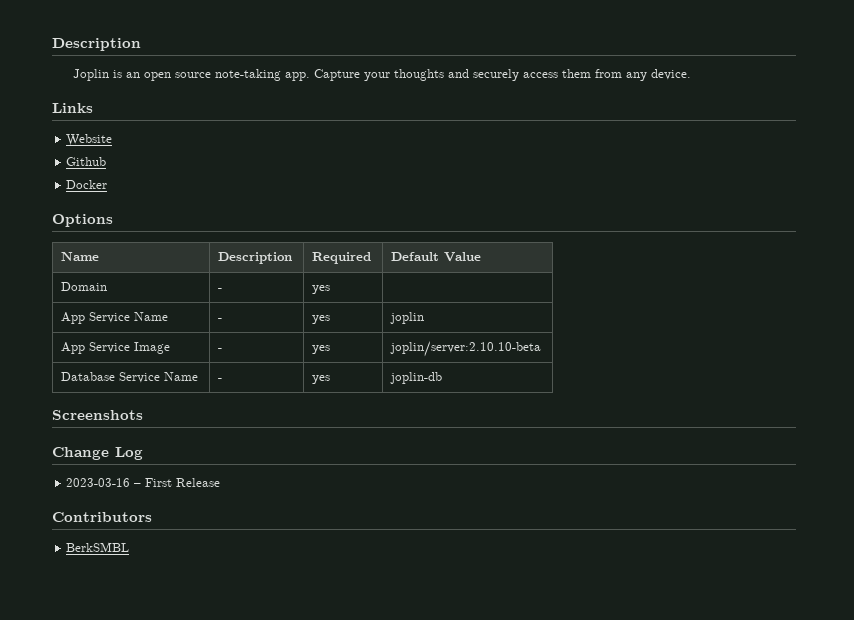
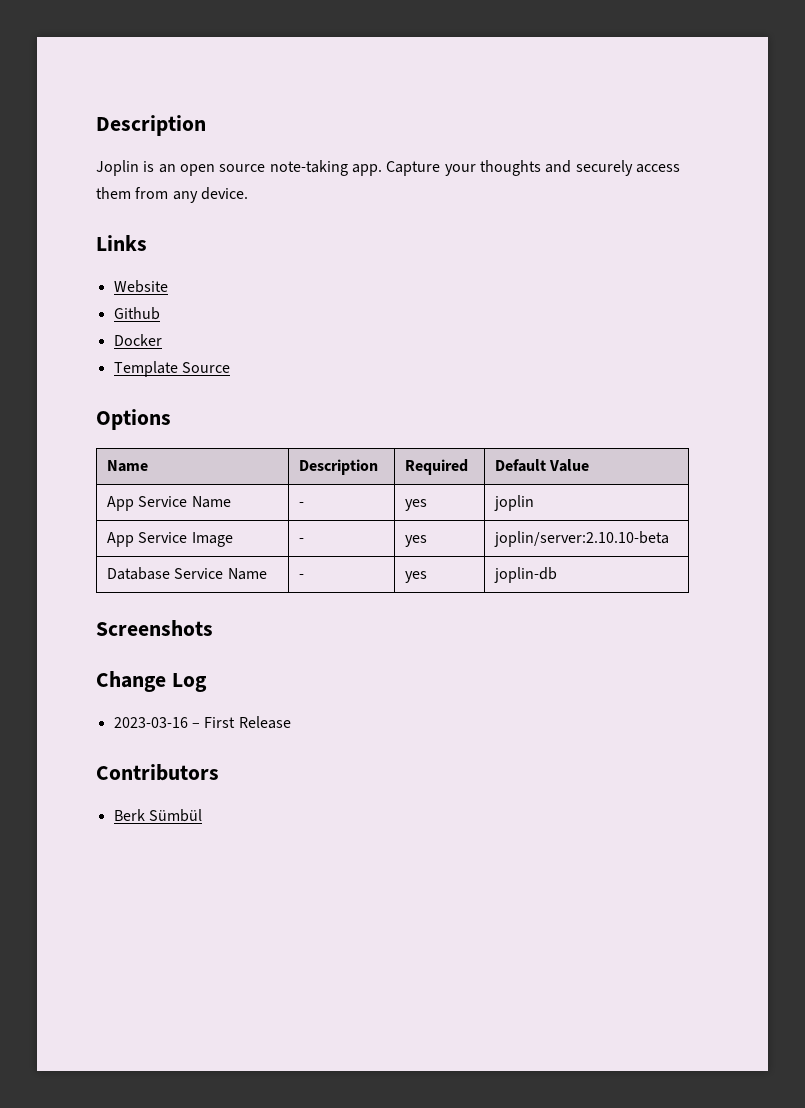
+ Template Source
- Domain | - | yes |
- BerkSMBL
+ Berk Sümbül

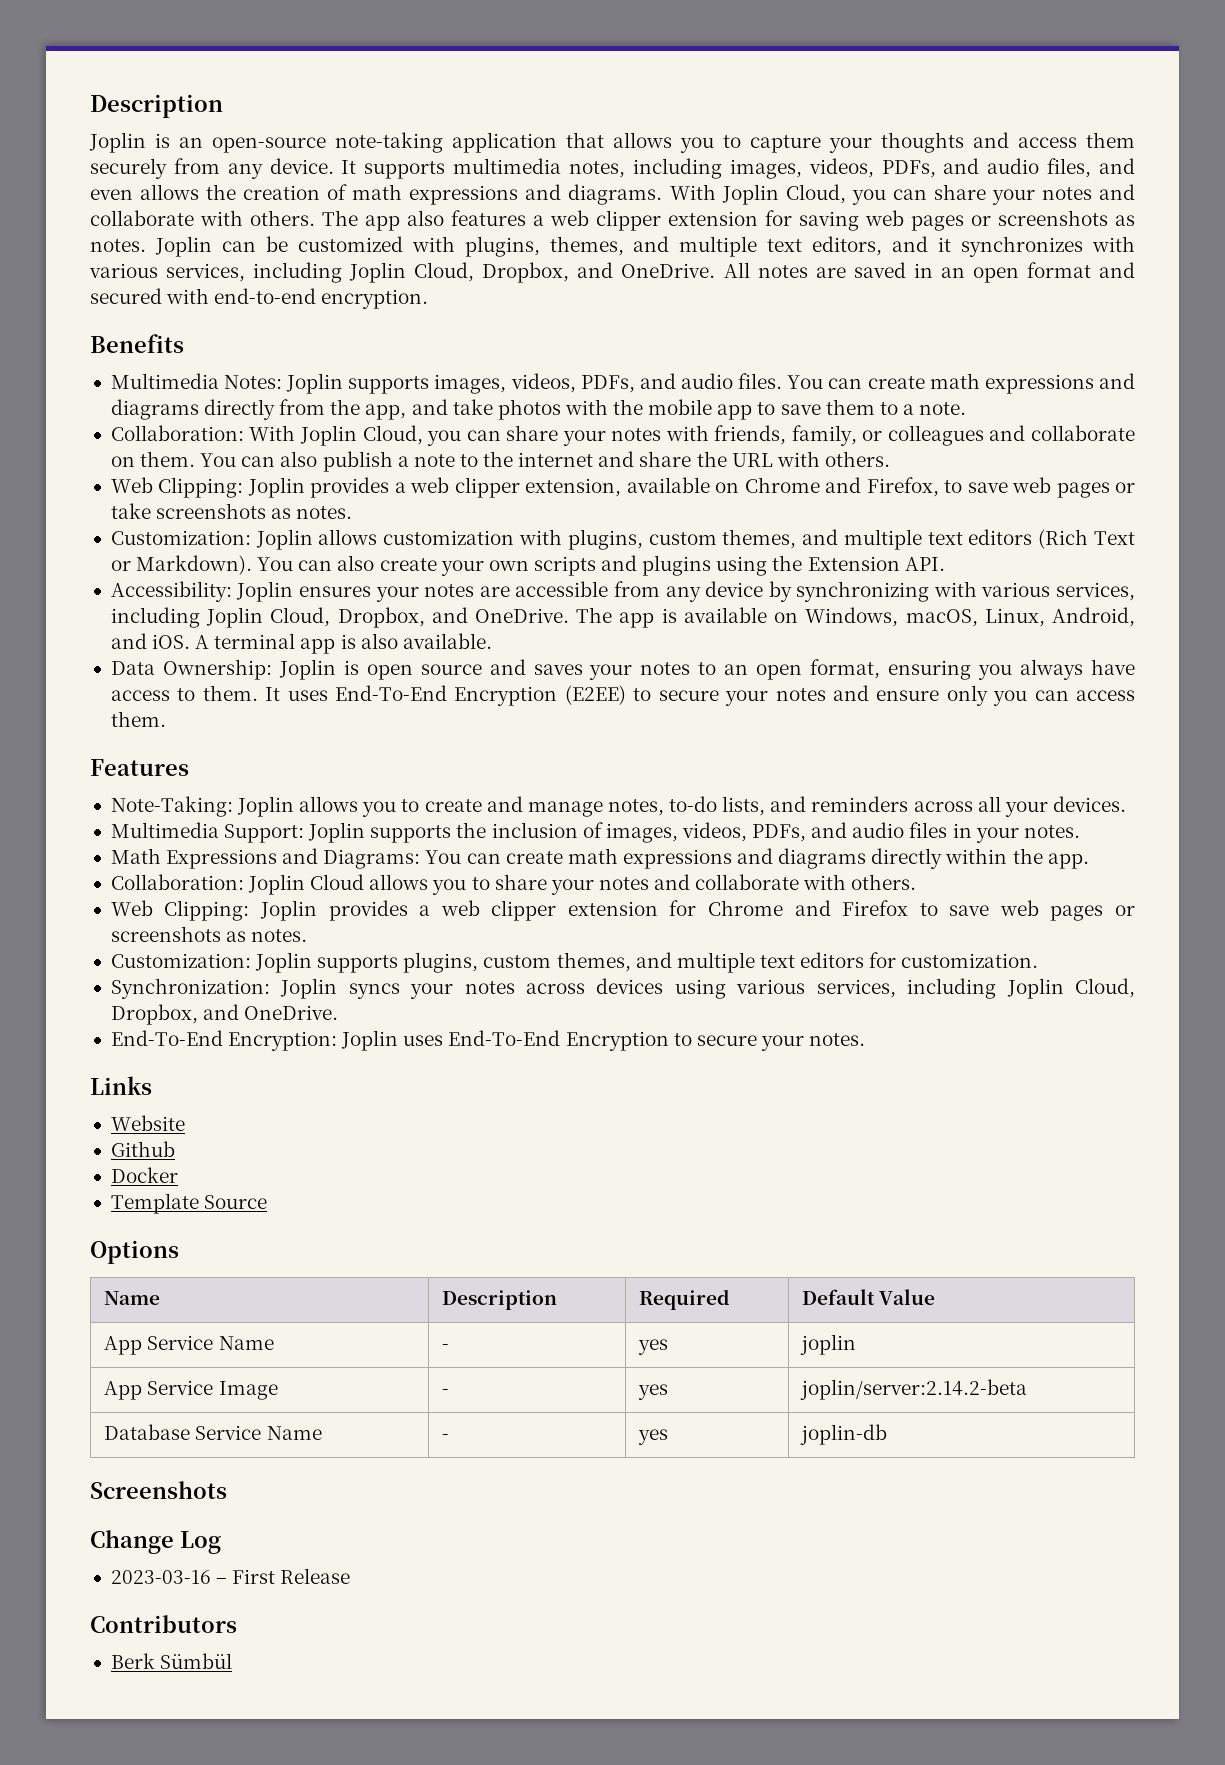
- Joplin is an open source note-taking app. Capture your thoughts and securely access them from any device.
+ Joplin is an open-source note-taking application that allows you to capture your thoughts and access them securely from any device. It supports multimedia notes, including images, videos, PDFs, and audio files, and even allows the creation of math expressions and diagrams. With Joplin Cloud, you can share your notes and collaborate with others. The app also features a web clipper extension for saving web pages or screenshots as notes. Joplin can be customized with plugins, themes, and multiple text editors, and it synchronizes with various services, including Joplin Cloud, Dropbox, and OneDrive. All notes are saved in an open format and secured with end-to-end encryption.
+ Benefits
+ Multimedia Notes: Joplin supports images, videos, PDFs, and audio files. You can create math expressions and diagrams directly from the app, and take photos with the mobile app to save them to a note.
+ Collaboration: With Joplin Cloud, you can share your notes with friends, family, or colleagues and collaborate on them. You can also publish a note to the internet and share the URL with others.
+ Web Clipping: Joplin provides a web clipper extension, available on Chrome and Firefox, to save web pages or take screenshots as notes.
+ Customization: Joplin allows customization with plugins, custom themes, and multiple text editors (Rich Text or Markdown). You can also create your own scripts and plugins using the Extension API.
+ Accessibility: Joplin ensures your notes are accessible from any device by synchronizing with various services, including Joplin Cloud, Dropbox, and OneDrive. The app is available on Windows, macOS, Linux, Android, and iOS. A terminal app is also available.
+ Data Ownership: Joplin is open source and saves your notes to an open format, ensuring you always have access to them. It uses End-To-End Encryption (E2EE) to secure your notes and ensure only you can access them.
+ Features
+ Note-Taking: Joplin allows you to create and manage notes, to-do lists, and reminders across all your devices.
+ Multimedia Support: Joplin supports the inclusion of images, videos, PDFs, and audio files in your notes.
+ Math Expressions and Diagrams: You can create math expressions and diagrams directly within the app.
+ Collaboration: Joplin Cloud allows you to share your notes and collaborate with others.
+ Web Clipping: Joplin provides a web clipper extension for Chrome and Firefox to save web pages or screenshots as notes.
+ Customization: Joplin supports plugins, custom themes, and multiple text editors for customization.
+ Synchronization: Joplin syncs your notes across devices using various services, including Joplin Cloud, Dropbox, and OneDrive.
+ End-To-End Encryption: Joplin uses End-To-End Encryption to secure your notes.
- App Service Image | - | yes | joplin/server:2.10.10-beta
+ App Service Image | - | yes | joplin/server:2.14.2-beta

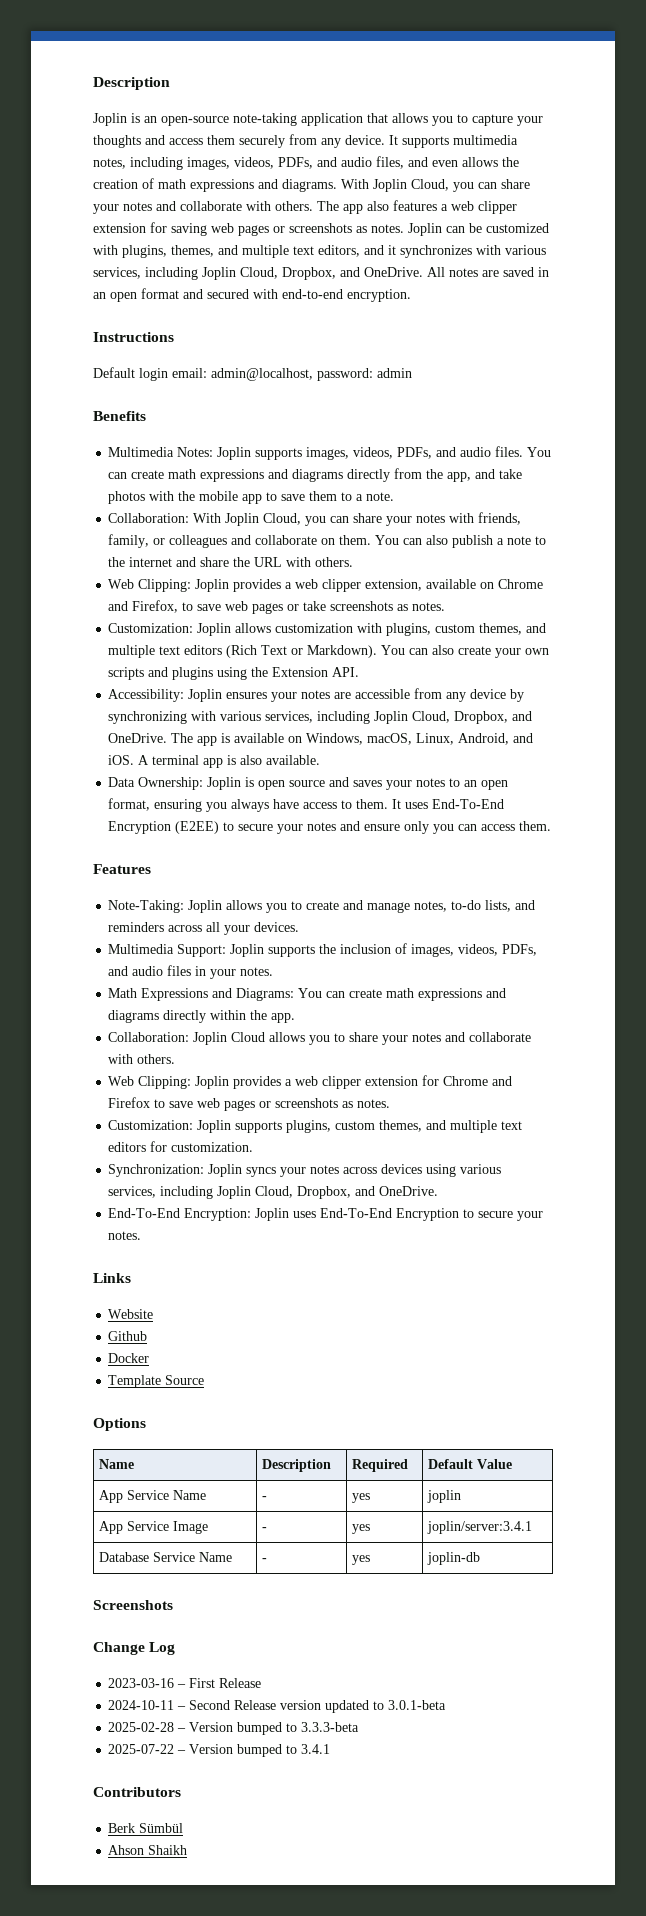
+ Instructions
+ Default login email: admin@localhost, password: admin
- App Service Image | - | yes | joplin/server:2.14.2-beta
+ App Service Image | - | yes | joplin/server:3.4.1
+ 2024-10-11 – Second Release version updated to 3.0.1-beta
+ 2025-02-28 – Version bumped to 3.3.3-beta
+ 2025-07-22 – Version bumped to 3.4.1
+ Ahson Shaikh

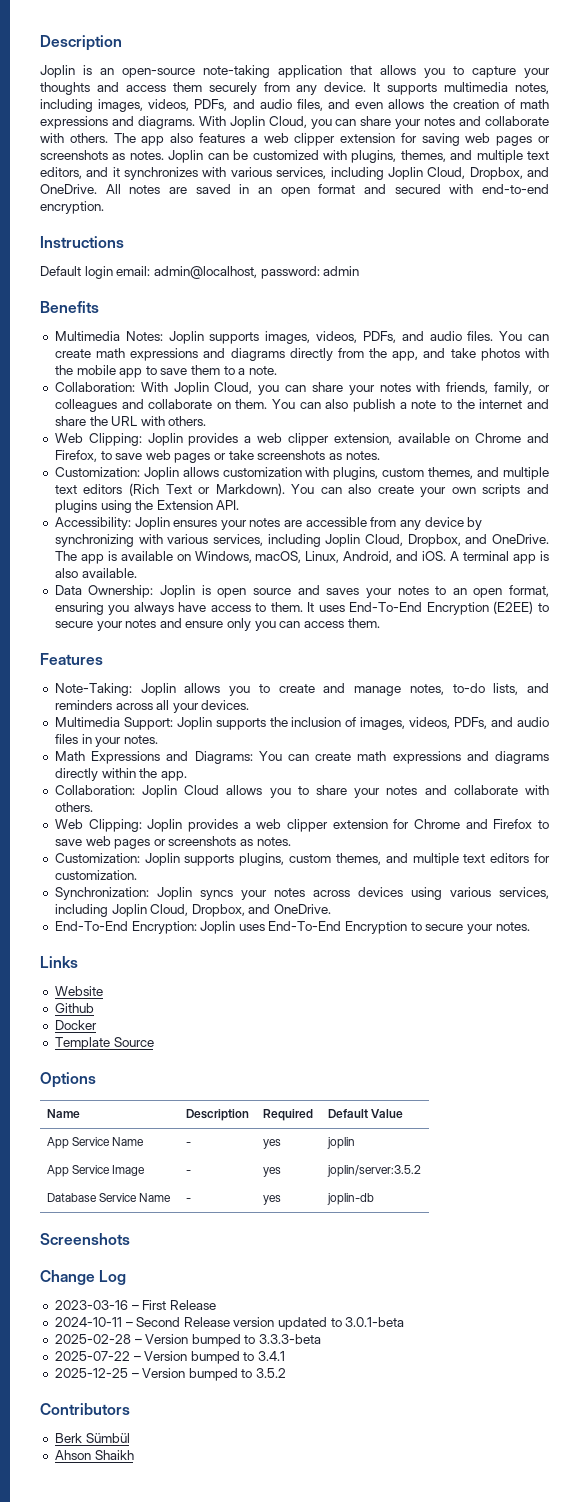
- App Service Image | - | yes | joplin/server:3.4.1
+ App Service Image | - | yes | joplin/server:3.5.2
+ 2025-12-25 – Version bumped to 3.5.2

